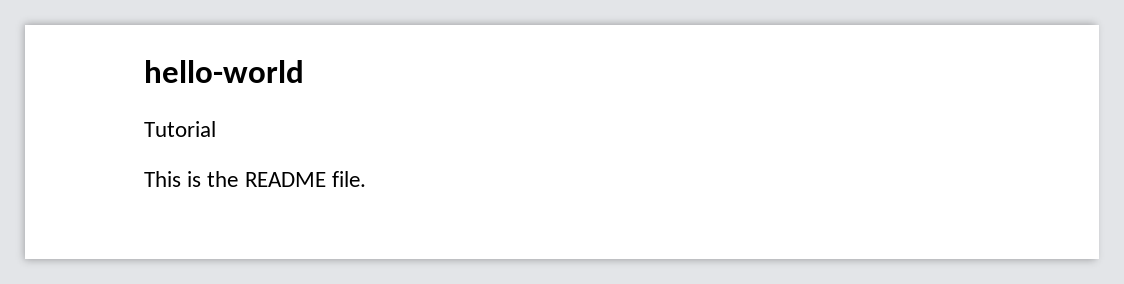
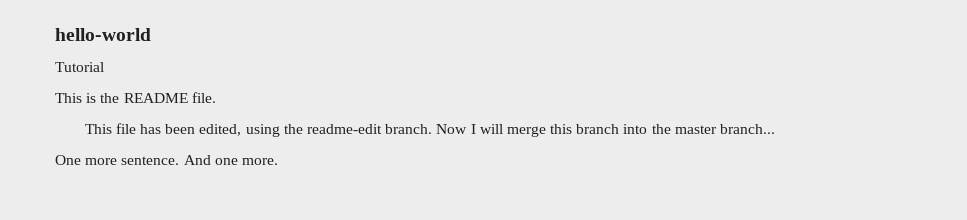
+ This file has been edited, using the readme-edit branch. Now I will merge this branch into the master branch...
+ One more sentence. And one more.

